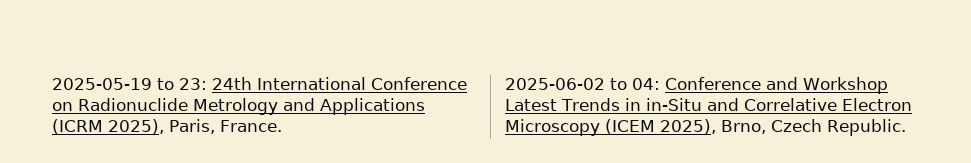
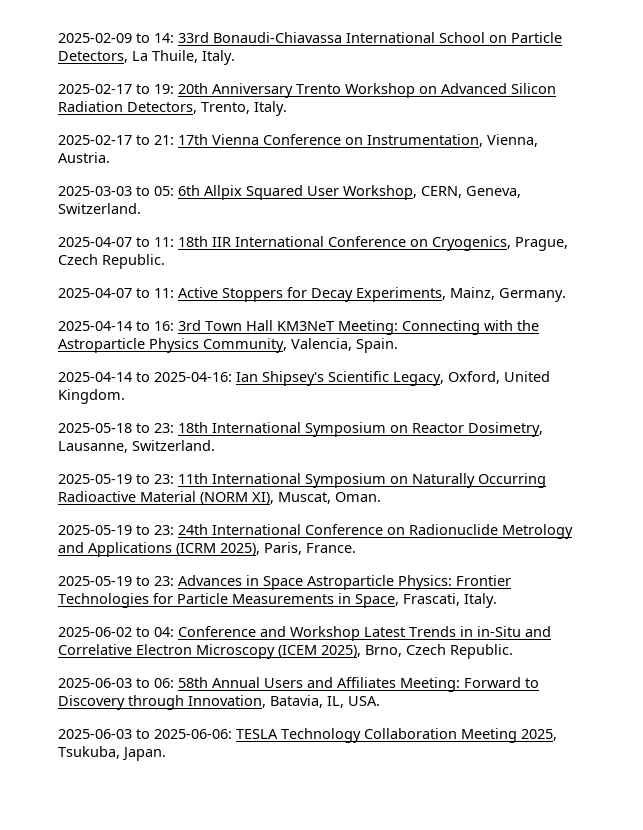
+ 2025-02-09 to 14: 33rd Bonaudi-Chiavassa International School on Particle Detectors, La Thuile, Italy.
+ 2025-02-17 to 19: 20th Anniversary Trento Workshop on Advanced Silicon Radiation Detectors, Trento, Italy.
+ 2025-02-17 to 21: 17th Vienna Conference on Instrumentation, Vienna, Austria.
+ 2025-03-03 to 05: 6th Allpix Squared User Workshop, CERN, Geneva, Switzerland.
+ 2025-04-07 to 11: 18th IIR International Conference on Cryogenics, Prague, Czech Republic.
+ 2025-04-07 to 11: Active Stoppers for Decay Experiments, Mainz, Germany.
+ 2025-04-14 to 16: 3rd Town Hall KM3NeT Meeting: Connecting with the Astroparticle Physics Community, Valencia, Spain.
+ 2025-04-14 to 2025-04-16: Ian Shipsey's Scientific Legacy, Oxford, United Kingdom.
+ 2025-05-18 to 23: 18th International Symposium on Reactor Dosimetry, Lausanne, Switzerland.
+ 2025-05-19 to 23: 11th International Symposium on Naturally Occurring Radioactive Material (NORM XI), Muscat, Oman.
+ 2025-05-19 to 23: Advances in Space Astroparticle Physics: Frontier Technologies for Particle Measurements in Space, Frascati, Italy.
+ 2025-06-03 to 06: 58th Annual Users and Affiliates Meeting: Forward to Discovery through Innovation, Batavia, IL, USA.
+ 2025-06-03 to 2025-06-06: TESLA Technology Collaboration Meeting 2025, Tsukuba, Japan.

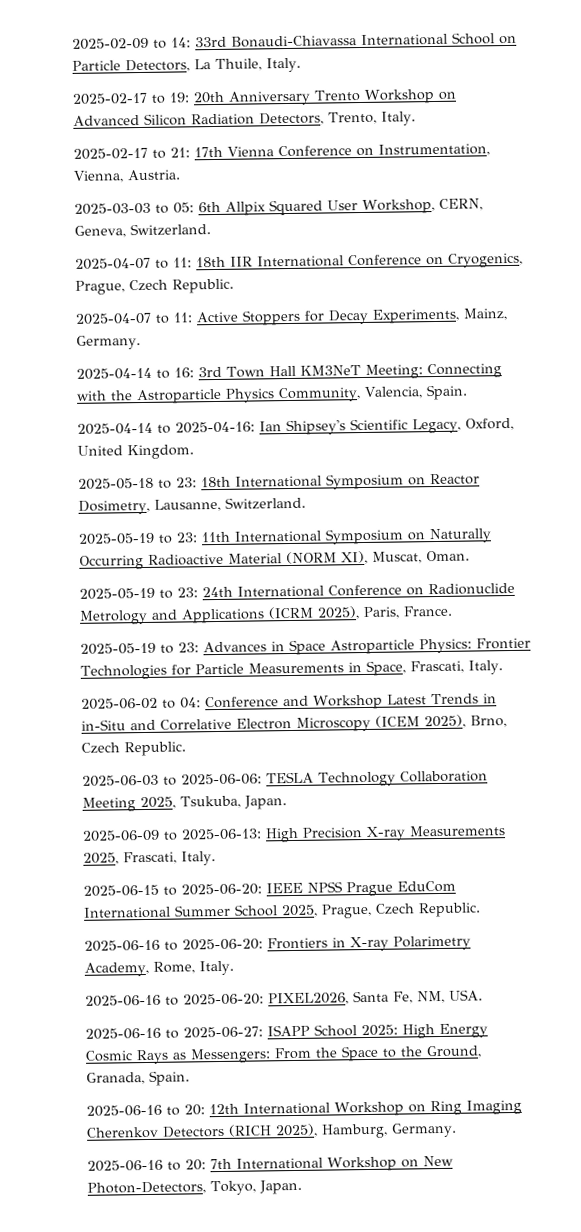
- 2025-06-03 to 06: 58th Annual Users and Affiliates Meeting: Forward to Discovery through Innovation, Batavia, IL, USA.
+ 2025-06-09 to 2025-06-13: High Precision X-ray Measurements 2025, Frascati, Italy.
+ 2025-06-15 to 2025-06-20: IEEE NPSS Prague EduCom International Summer School 2025, Prague, Czech Republic.
+ 2025-06-16 to 2025-06-20: Frontiers in X-ray Polarimetry Academy, Rome, Italy.
+ 2025-06-16 to 2025-06-20: PIXEL2026, Santa Fe, NM, USA.
+ 2025-06-16 to 2025-06-27: ISAPP School 2025: High Energy Cosmic Rays as Messengers: From the Space to the Ground, Granada, Spain.
+ 2025-06-16 to 20: 12th International Workshop on Ring Imaging Cherenkov Detectors (RICH 2025), Hamburg, Germany.
+ 2025-06-16 to 20: 7th International Workshop on New Photon-Detectors, Tokyo, Japan.

